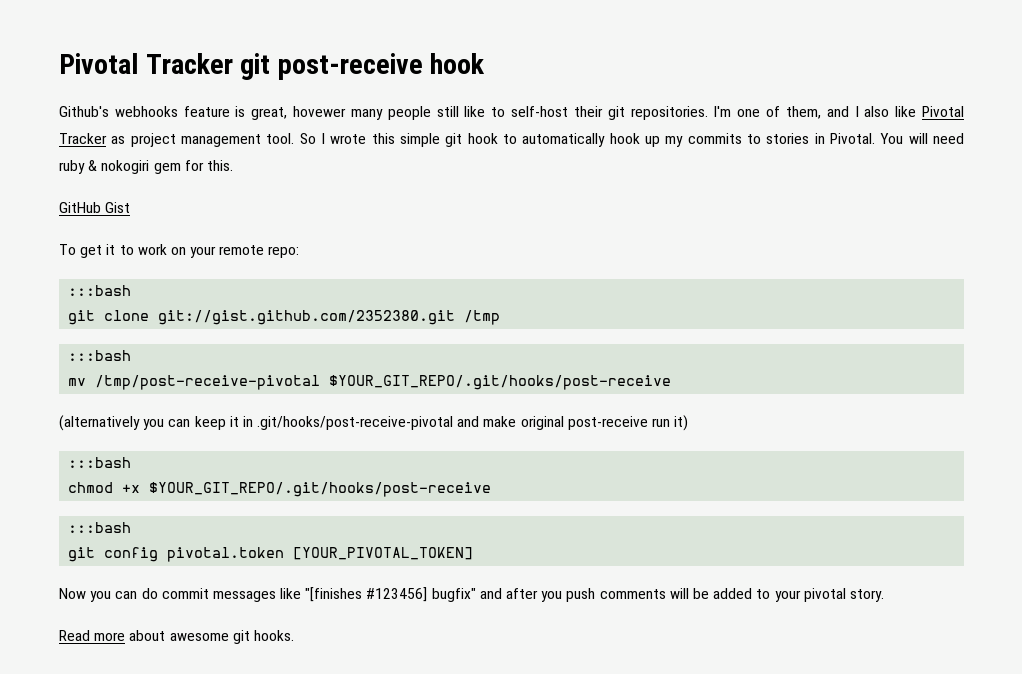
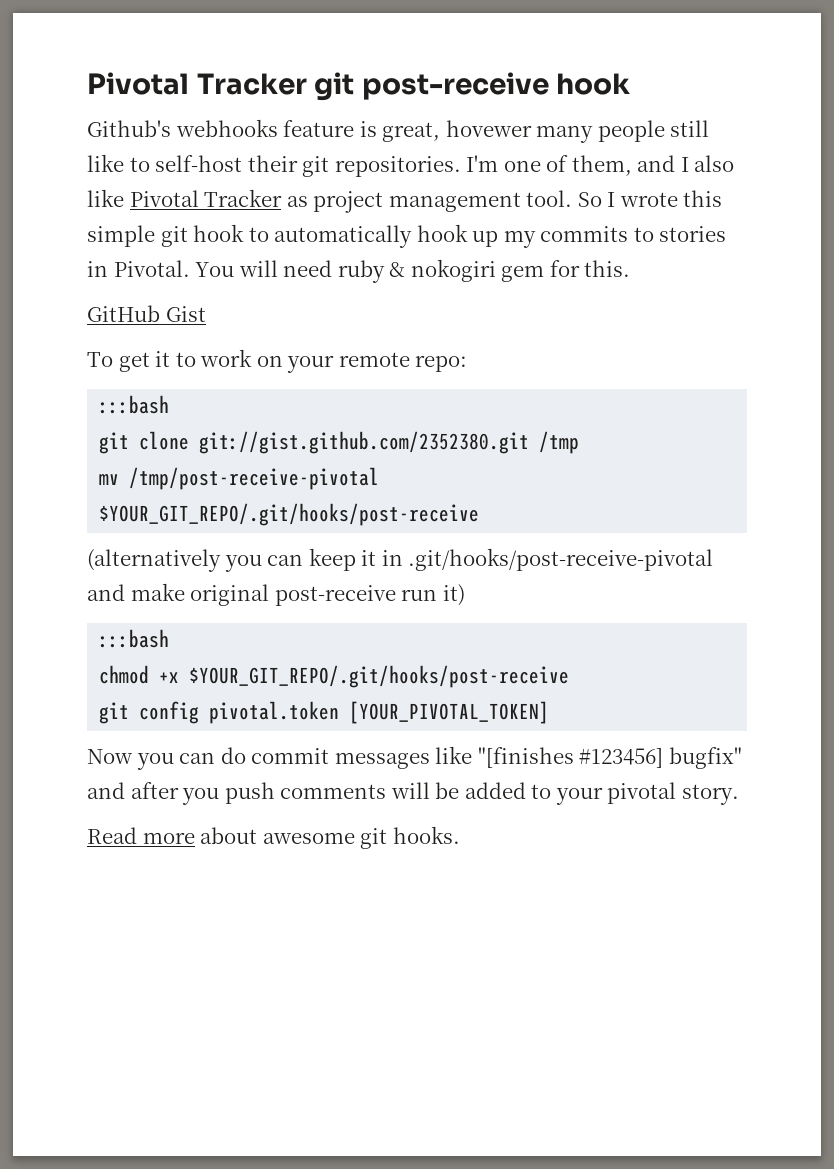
  git clone git://gist.github.com/2352380.git /tmp
- :::bash
  chmod +x $YOUR_GIT_REPO/.git/hooks/post-receive
- :::bash

